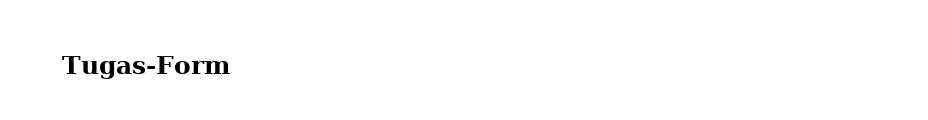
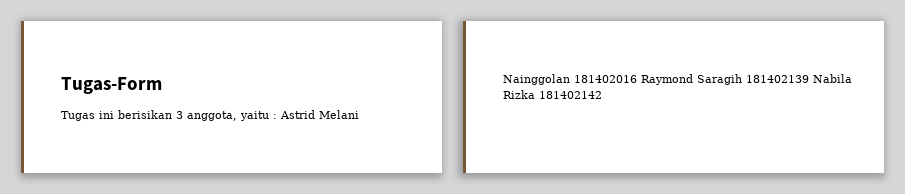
+ Tugas ini berisikan 3 anggota, yaitu : Astrid Melani Nainggolan 181402016 Raymond Saragih 181402139 Nabila Rizka 181402142

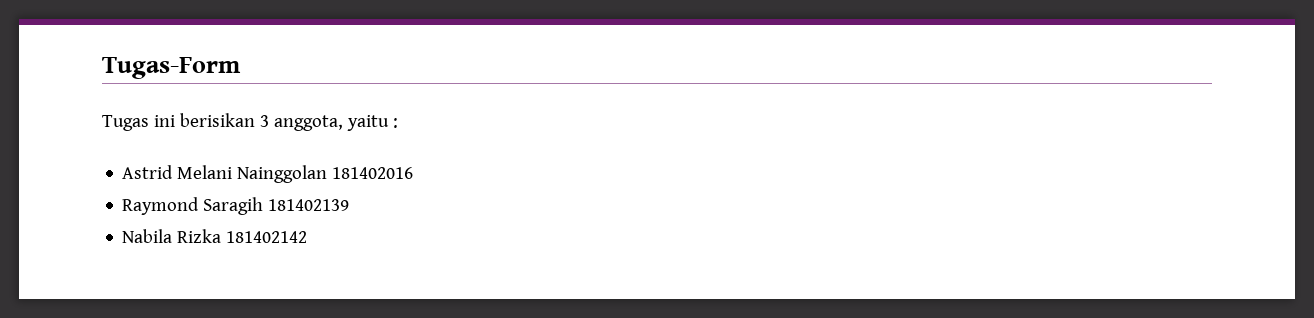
- Tugas ini berisikan 3 anggota, yaitu : Astrid Melani Nainggolan 181402016 Raymond Saragih 181402139 Nabila Rizka 181402142
+ Tugas ini berisikan 3 anggota, yaitu :
+ Astrid Melani Nainggolan 181402016
+ Raymond Saragih 181402139
+ Nabila Rizka 181402142

